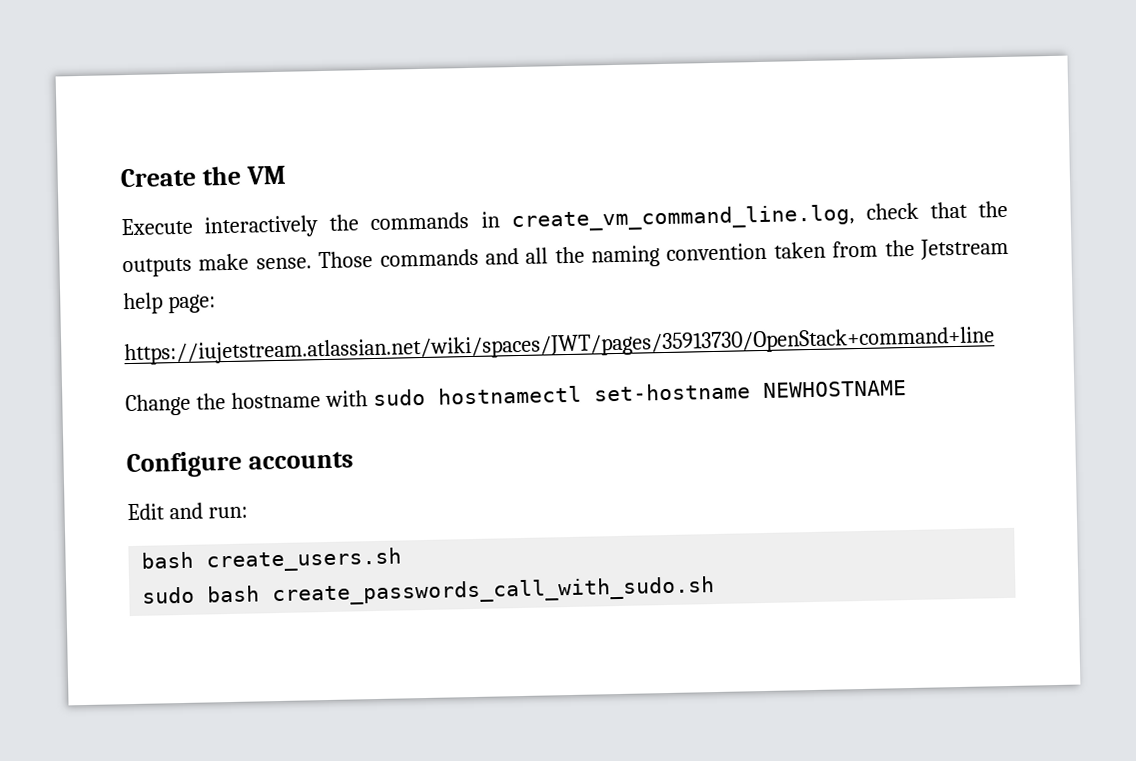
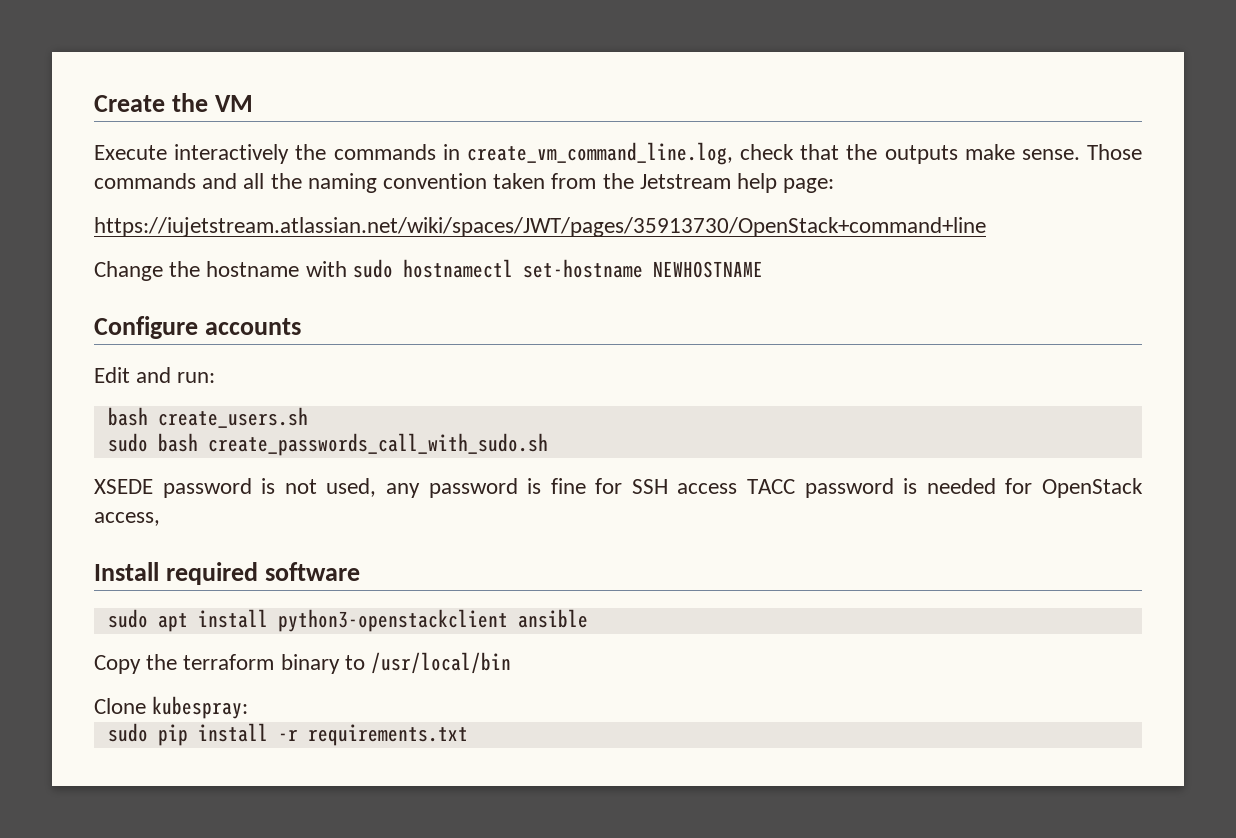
+ XSEDE password is not used, any password is fine for SSH access TACC password is needed for OpenStack access,
+ Install required software
+ sudo apt install python3-openstackclient ansible
+ Copy the terraform binary to /usr/local/bin
+ Clone kubespray:
+ sudo pip install -r requirements.txt

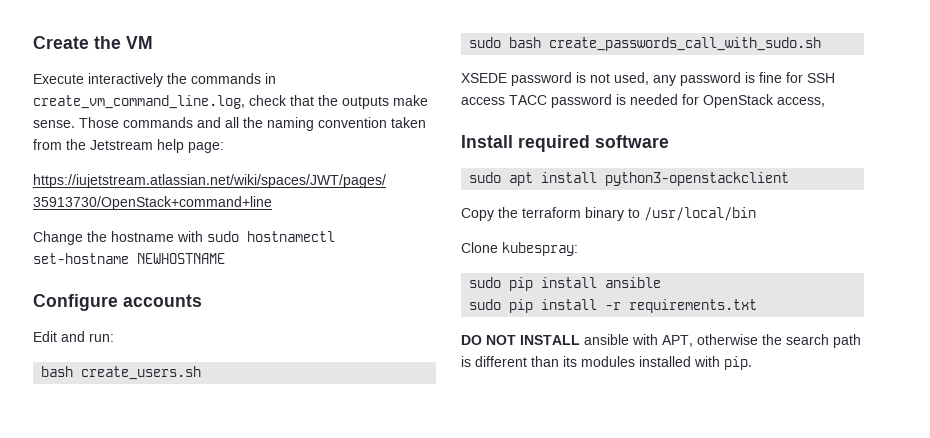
- sudo apt install python3-openstackclient ansible
+ sudo apt install python3-openstackclient
+ sudo pip install ansible
+ DO NOT INSTALL ansible with APT, otherwise the search path is different than its modules installed with pip.

